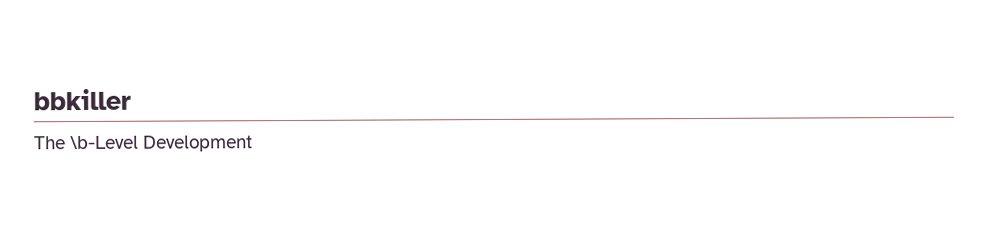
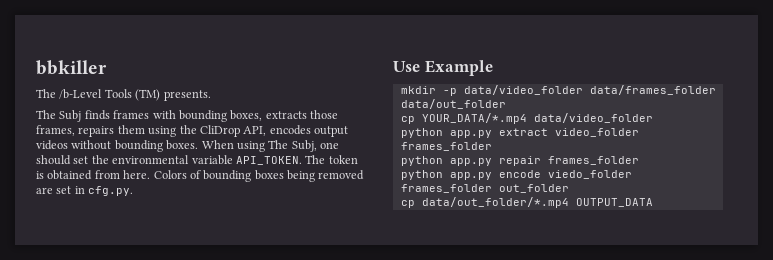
- The \b-Level Development
+ The /b-Level Tools (TM) presents.
+ The Subj finds frames with bounding boxes, extracts those frames, repairs them using the CliDrop API, encodes output videos without bounding boxes. When using The Subj, one should set the environmental variable API_TOKEN. The token is obtained from here. Colors of bounding boxes being removed are set in cfg.py.
+ Use Example
+ mkdir -p data/video_folder data/frames_folder data/out_folder
+ cp YOUR_DATA/*.mp4 data/video_folder
+ python app.py extract video_folder frames_folder
+ python app.py repair frames_folder
+ python app.py encode viedo_folder frames_folder out_folder
+ cp data/out_folder/*.mp4 OUTPUT_DATA

